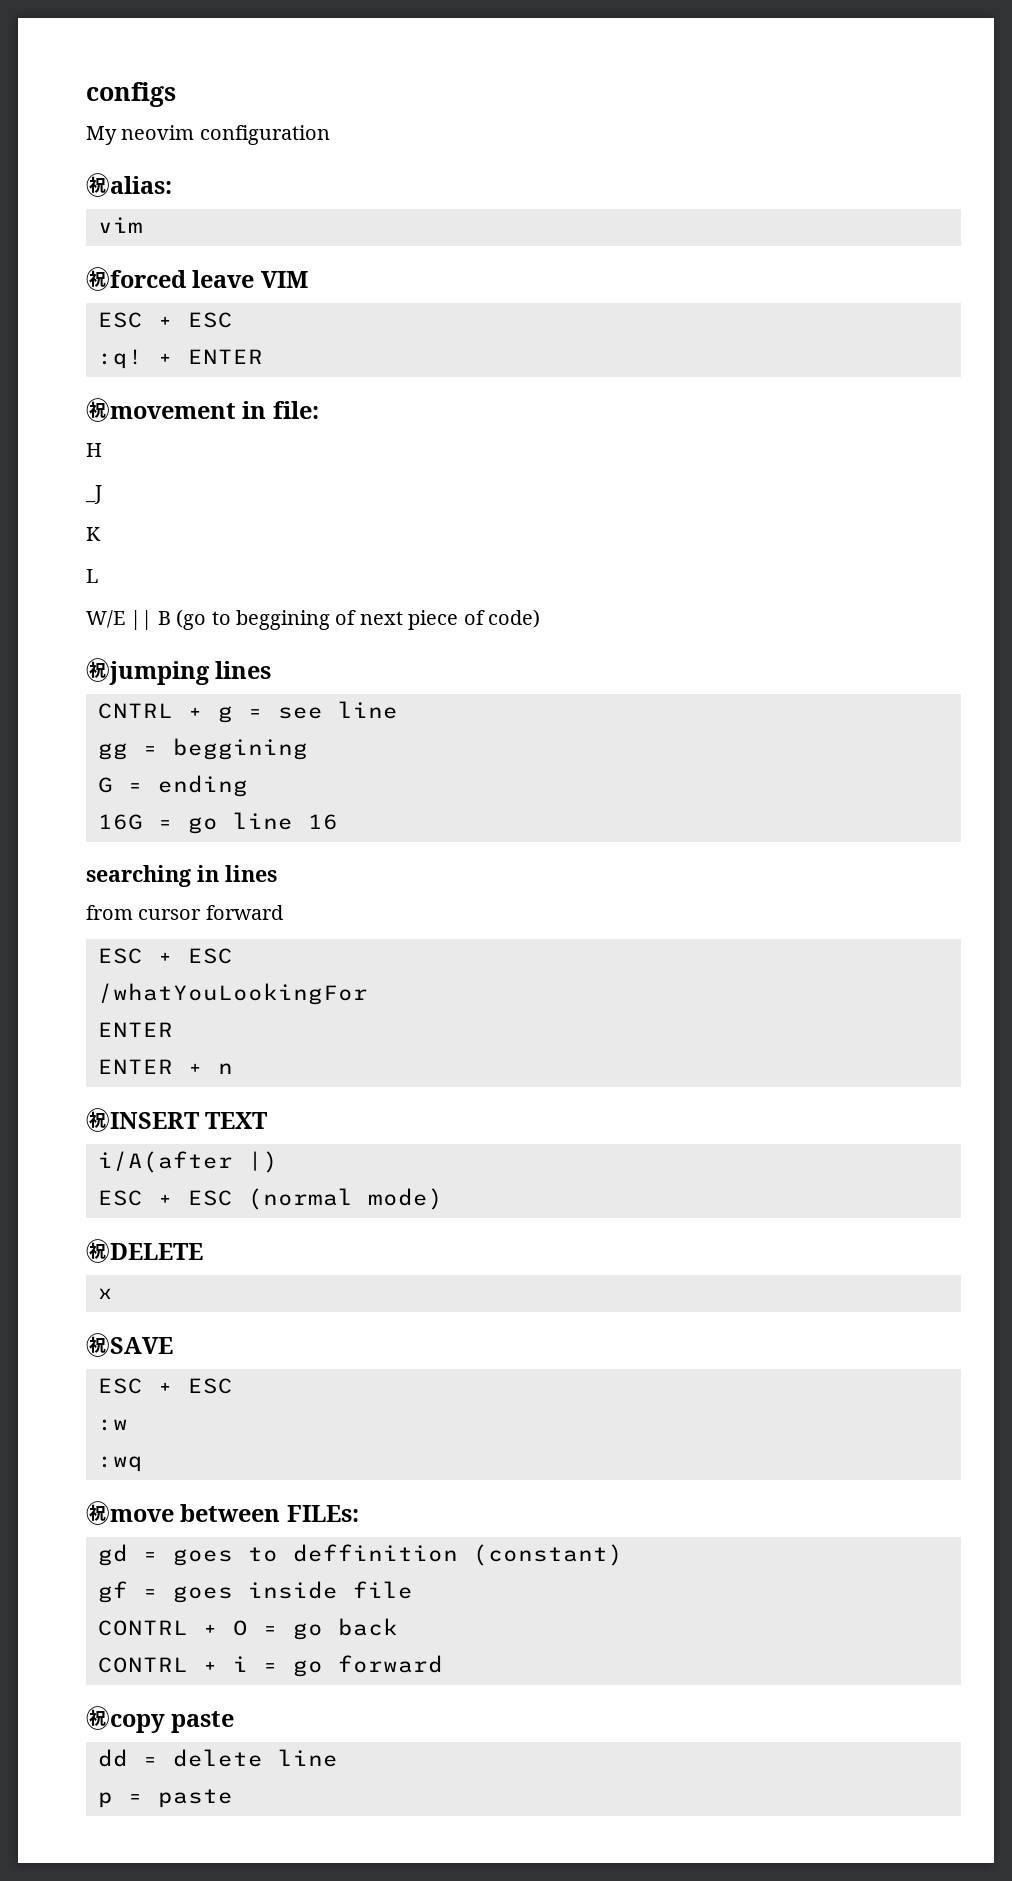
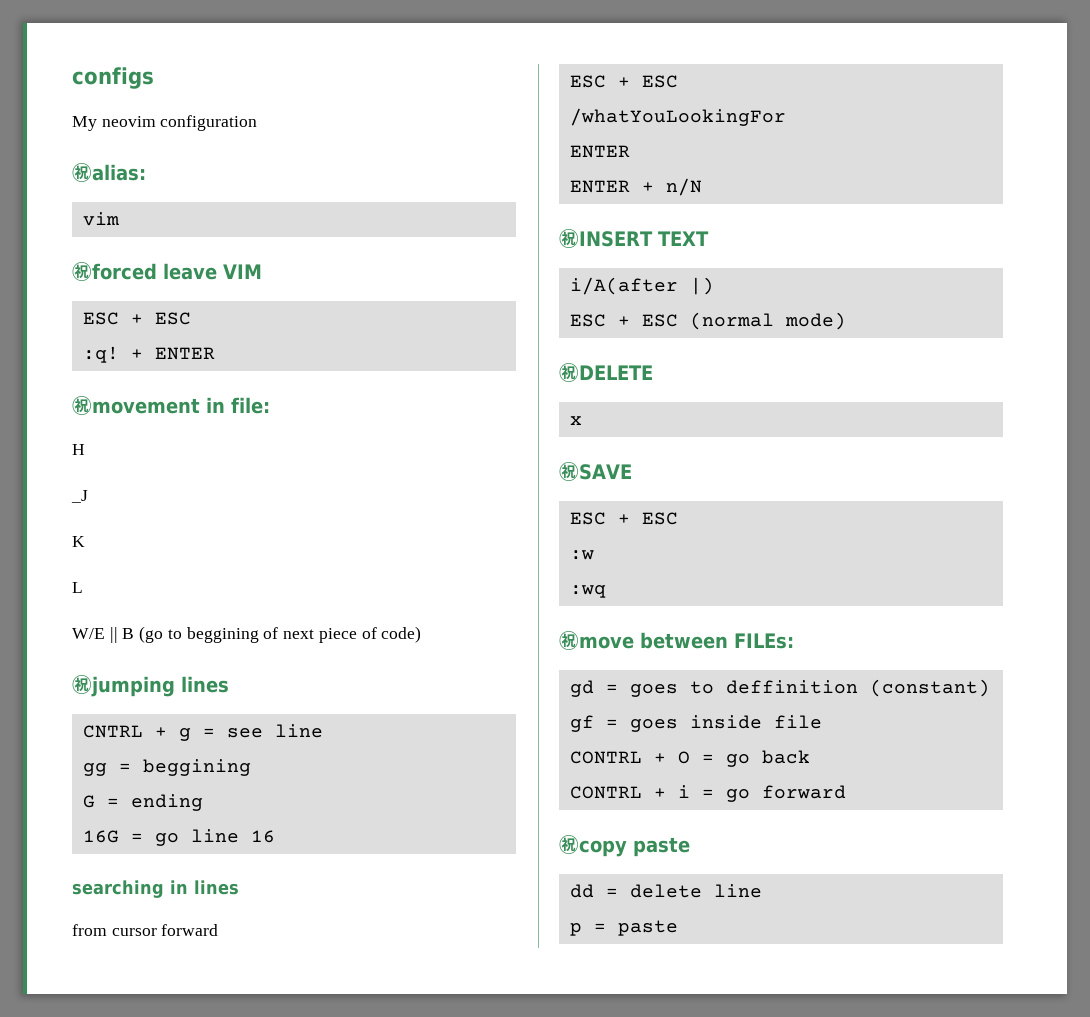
- ENTER + n
+ ENTER + n/N

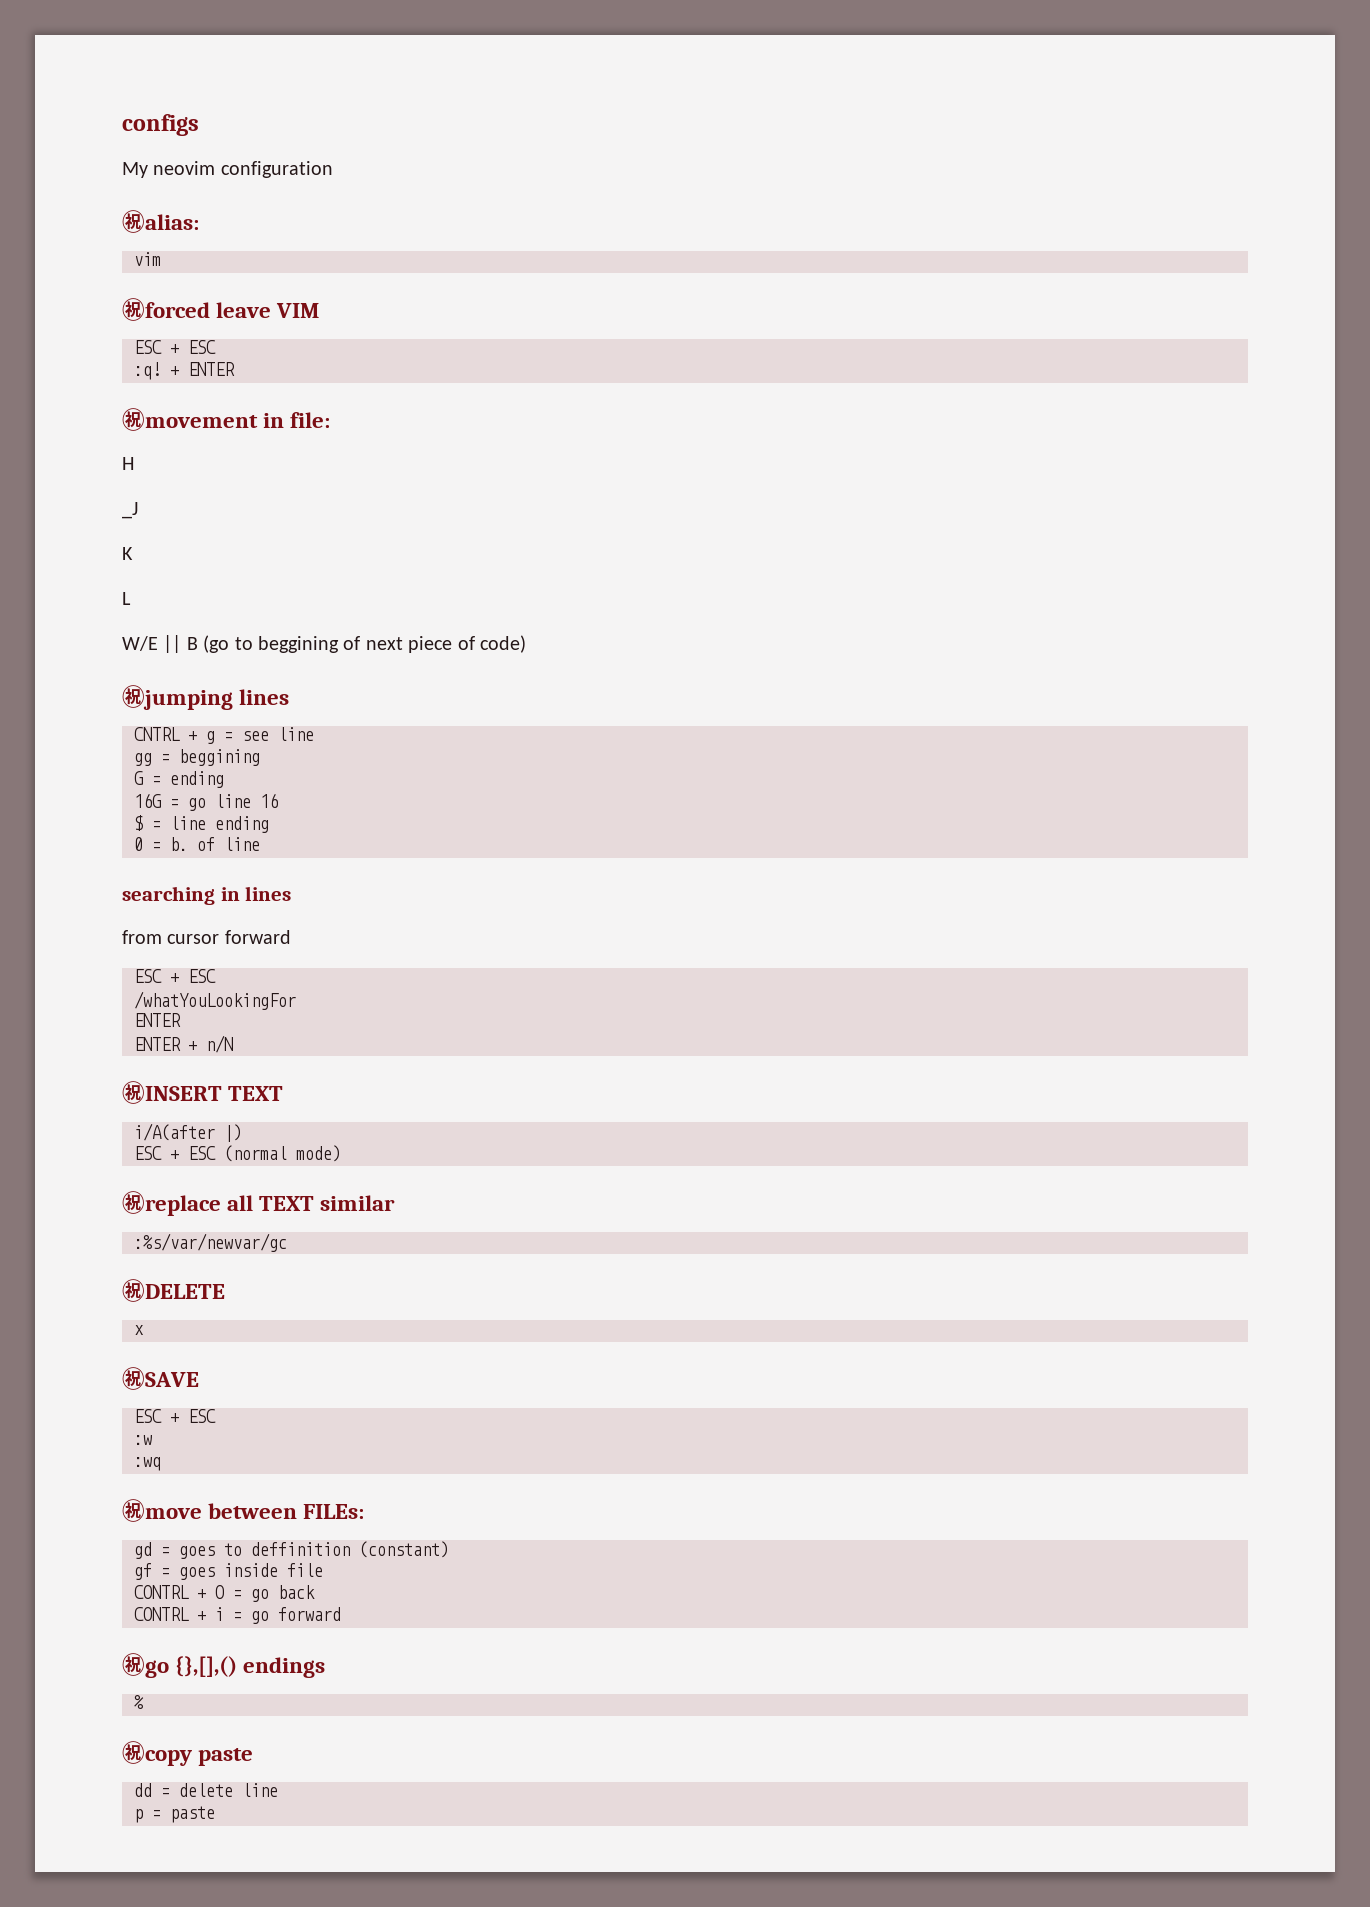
+ $ = line ending
+ 0 = b. of line
+ ㊗replace all TEXT similar
+ :%s/var/newvar/gc
+ ㊗go {},[],() endings
+ %

